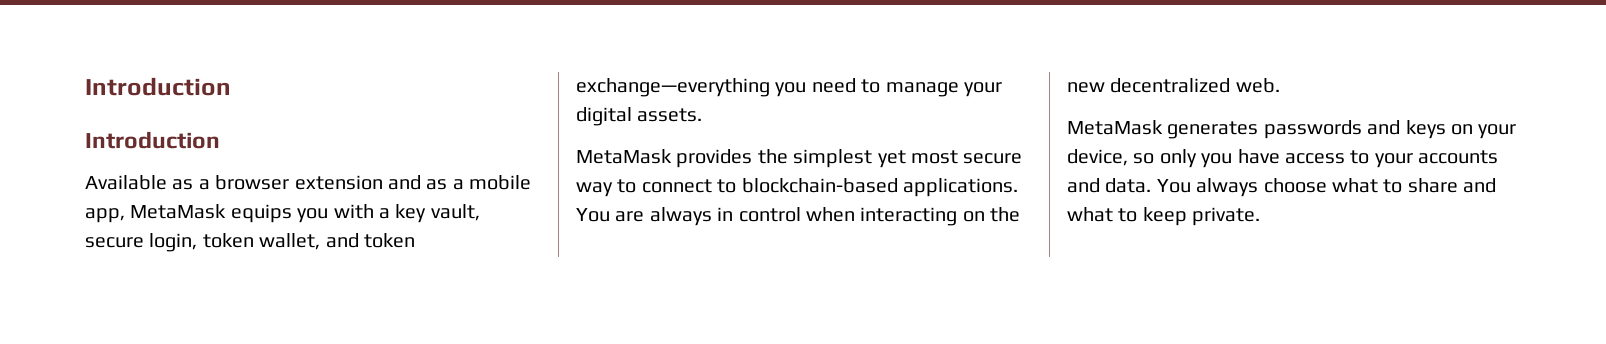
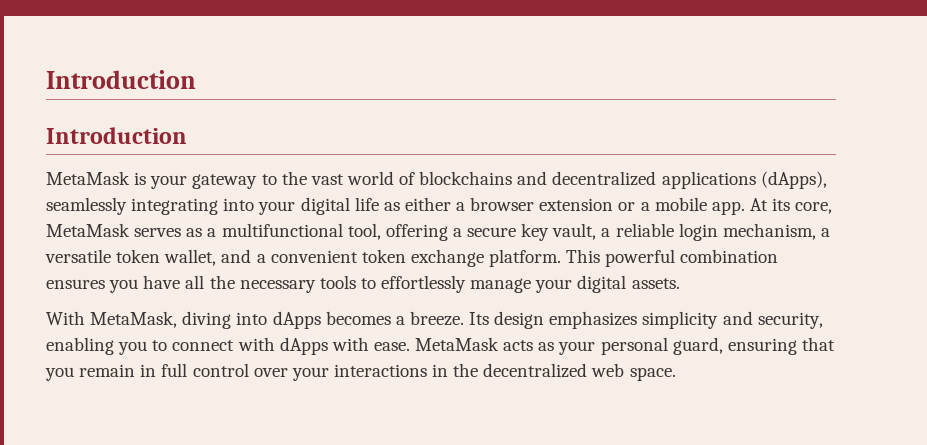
- Available as a browser extension and as a mobile app, MetaMask equips you with a key vault, secure login, token wallet, and token exchange—everything you need to manage your digital assets.
- MetaMask provides the simplest yet most secure way to connect to blockchain-based applications. You are always in control when interacting on the new decentralized web.
- MetaMask generates passwords and keys on your device, so only you have access to your accounts and data. You always choose what to share and what to keep private.
+ MetaMask is your gateway to the vast world of blockchains and decentralized applications (dApps), seamlessly integrating into your digital life as either a browser extension or a mobile app. At its core, MetaMask serves as a multifunctional tool, offering a secure key vault, a reliable login mechanism, a versatile token wallet, and a convenient token exchange platform. This powerful combination ensures you have all the necessary tools to effortlessly manage your digital assets.
+ With MetaMask, diving into dApps becomes a breeze. Its design emphasizes simplicity and security, enabling you to connect with dApps with ease. MetaMask acts as your personal guard, ensuring that you remain in full control over your interactions in the decentralized web space.

